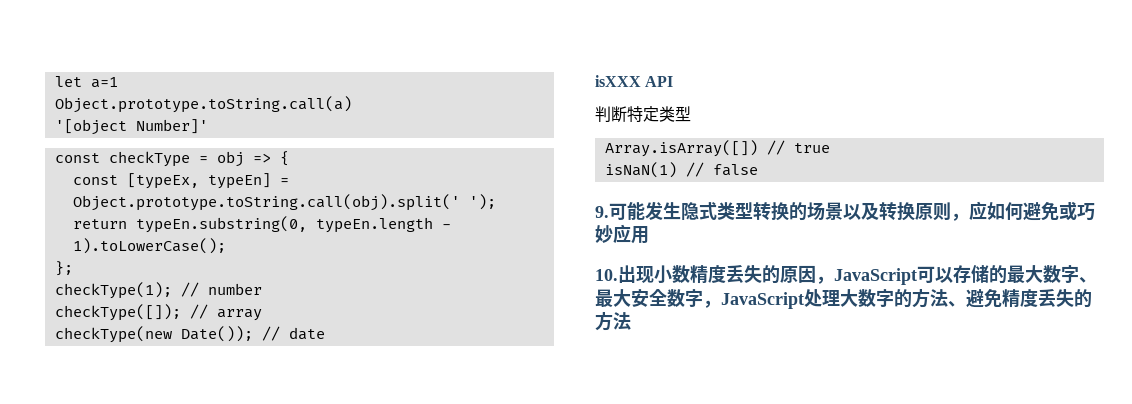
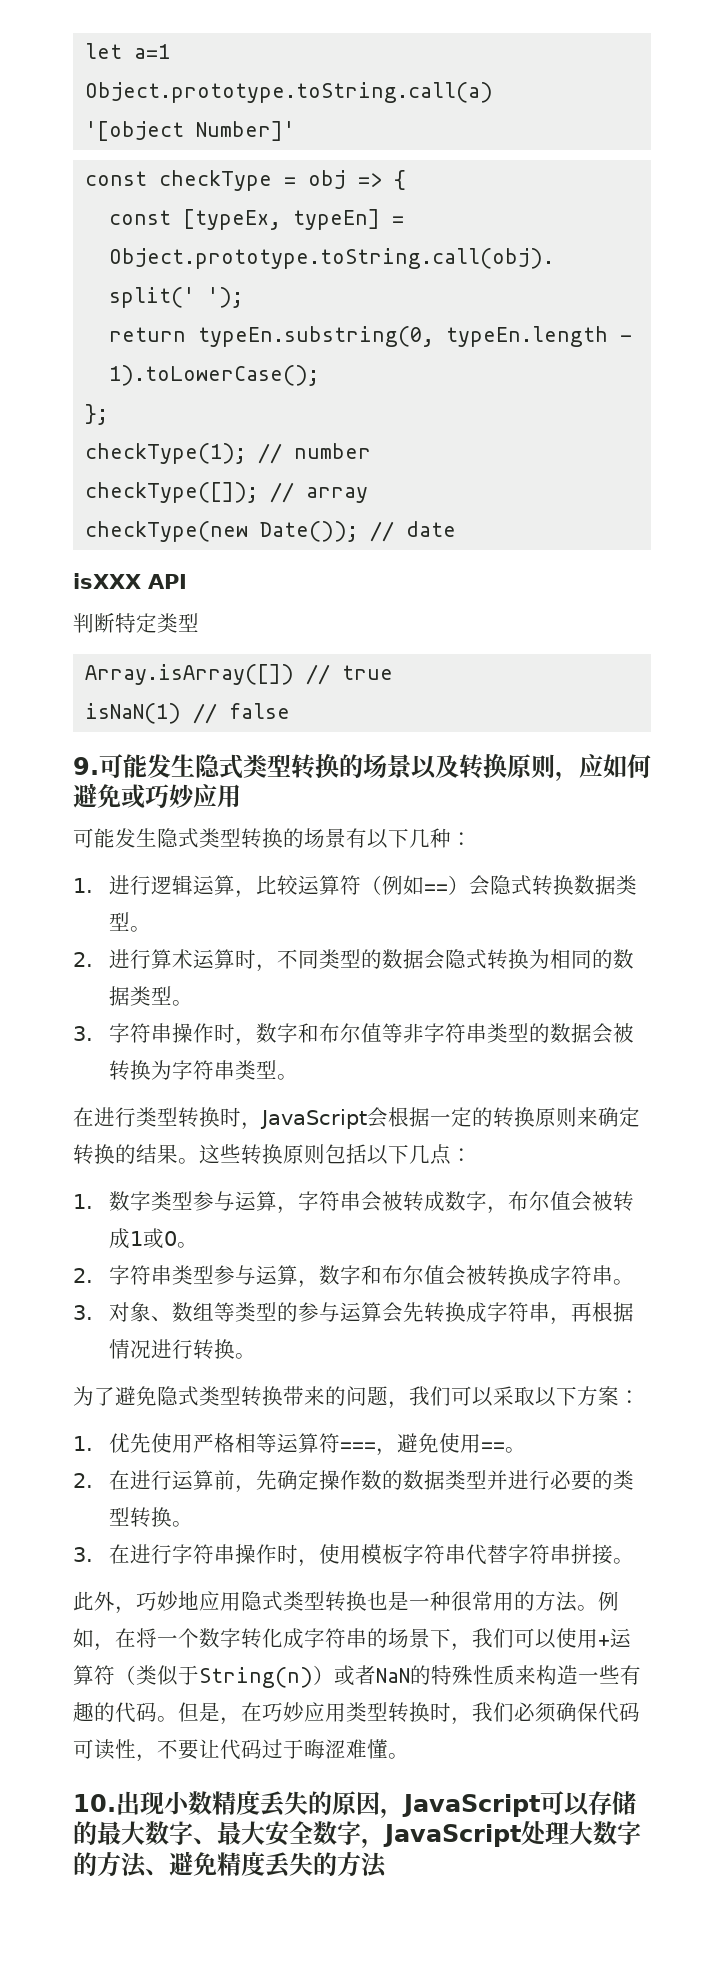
+ 可能发生隐式类型转换的场景有以下几种：
+ 1.进行逻辑运算，比较运算符（例如==）会隐式转换数据类型。
+ 2.进行算术运算时，不同类型的数据会隐式转换为相同的数据类型。
+ 3.字符串操作时，数字和布尔值等非字符串类型的数据会被转换为字符串类型。
+ 在进行类型转换时，JavaScript会根据一定的转换原则来确定转换的结果。这些转换原则包括以下几点：
+ 1.数字类型参与运算，字符串会被转成数字，布尔值会被转成1或0。
+ 2.字符串类型参与运算，数字和布尔值会被转换成字符串。
+ 3.对象、数组等类型的参与运算会先转换成字符串，再根据情况进行转换。
+ 为了避免隐式类型转换带来的问题，我们可以采取以下方案：
+ 1.优先使用严格相等运算符===，避免使用==。
+ 2.在进行运算前，先确定操作数的数据类型并进行必要的类型转换。
+ 3.在进行字符串操作时，使用模板字符串代替字符串拼接。
+ 此外，巧妙地应用隐式类型转换也是一种很常用的方法。例如，在将一个数字转化成字符串的场景下，我们可以使用+运算符（类似于String(n)）或者NaN的特殊性质来构造一些有趣的代码。但是，在巧妙应用类型转换时，我们必须确保代码可读性，不要让代码过于晦涩难懂。

